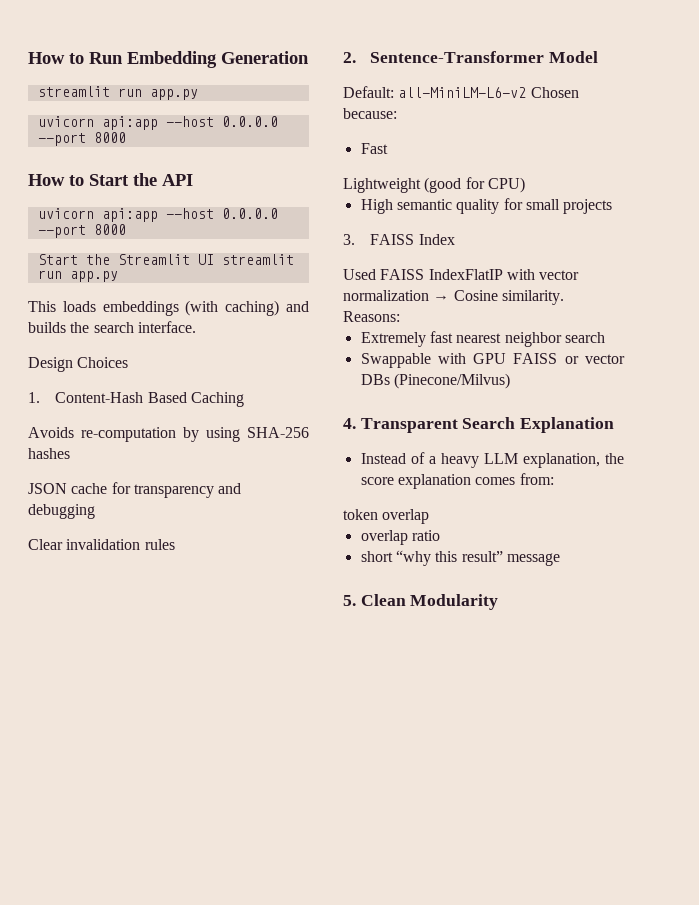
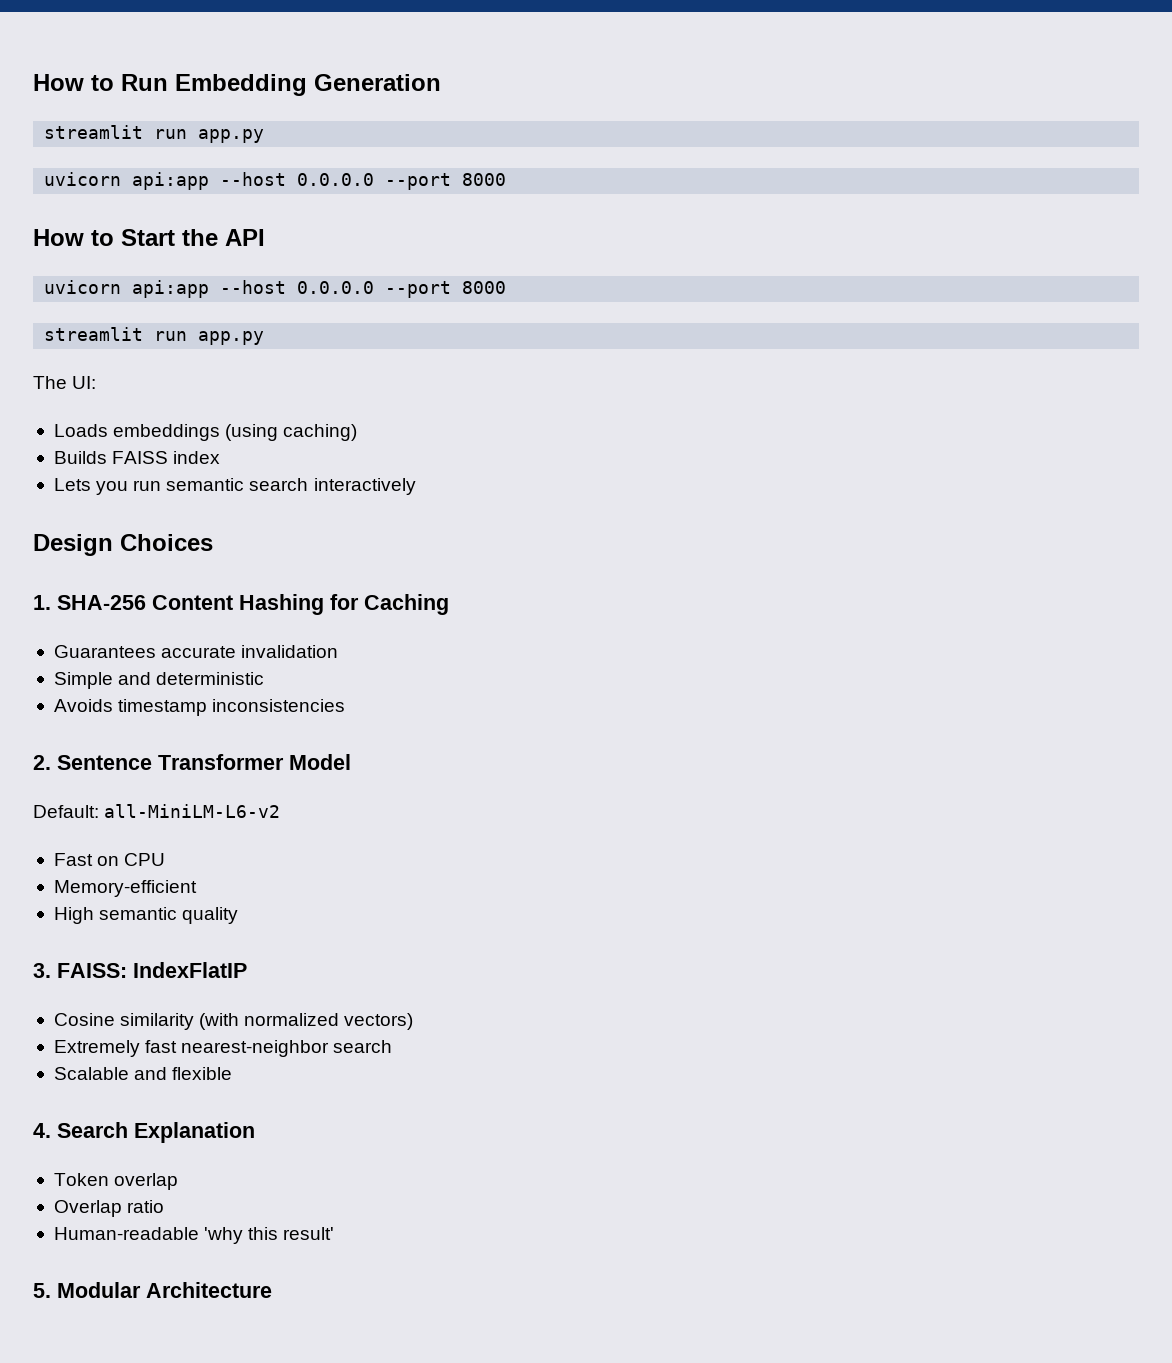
  How to Start the API
  uvicorn api:app --host 0.0.0.0 --port 8000
- Start the Streamlit UI streamlit run app.py
- This loads embeddings (with caching) and builds the search interface.
+ streamlit run app.py
+ The UI:
+ Loads embeddings (using caching)
+ Builds FAISS index
+ Lets you run semantic search interactively
  Design Choices
- 1. Content-Hash Based Caching
- Avoids re-computation by using SHA-256 hashes
- JSON cache for transparency and debugging
- Clear invalidation rules
- 2. Sentence-Transformer Model
+ 1. SHA-256 Content Hashing for Caching
+ Guarantees accurate invalidation
+ Simple and deterministic
+ Avoids timestamp inconsistencies
+ 2. Sentence Transformer Model
- Default: all-MiniLM-L6-v2 Chosen because:
+ Default: all-MiniLM-L6-v2
- Fast
- Lightweight (good for CPU)
+ Fast on CPU
+ Memory-efficient
- High semantic quality for small projects
- 3. FAISS Index
- Used FAISS IndexFlatIP with vector normalization → Cosine similarity. Reasons:
+ High semantic quality
+ 3. FAISS: IndexFlatIP
+ Cosine similarity (with normalized vectors)
- Extremely fast nearest neighbor search
+ Extremely fast nearest-neighbor search
- Swappable with GPU FAISS or vector DBs (Pinecone/Milvus)
+ Scalable and flexible
- 4. Transparent Search Explanation
+ 4. Search Explanation
- Instead of a heavy LLM explanation, the score explanation comes from:
- token overlap
+ Token overlap
- overlap ratio
+ Overlap ratio
- short “why this result” message
+ Human-readable 'why this result'
- 5. Clean Modularity
+ 5. Modular Architecture

